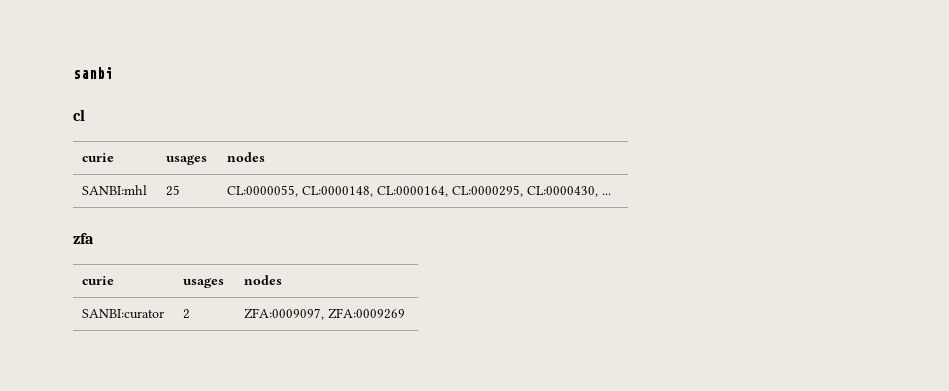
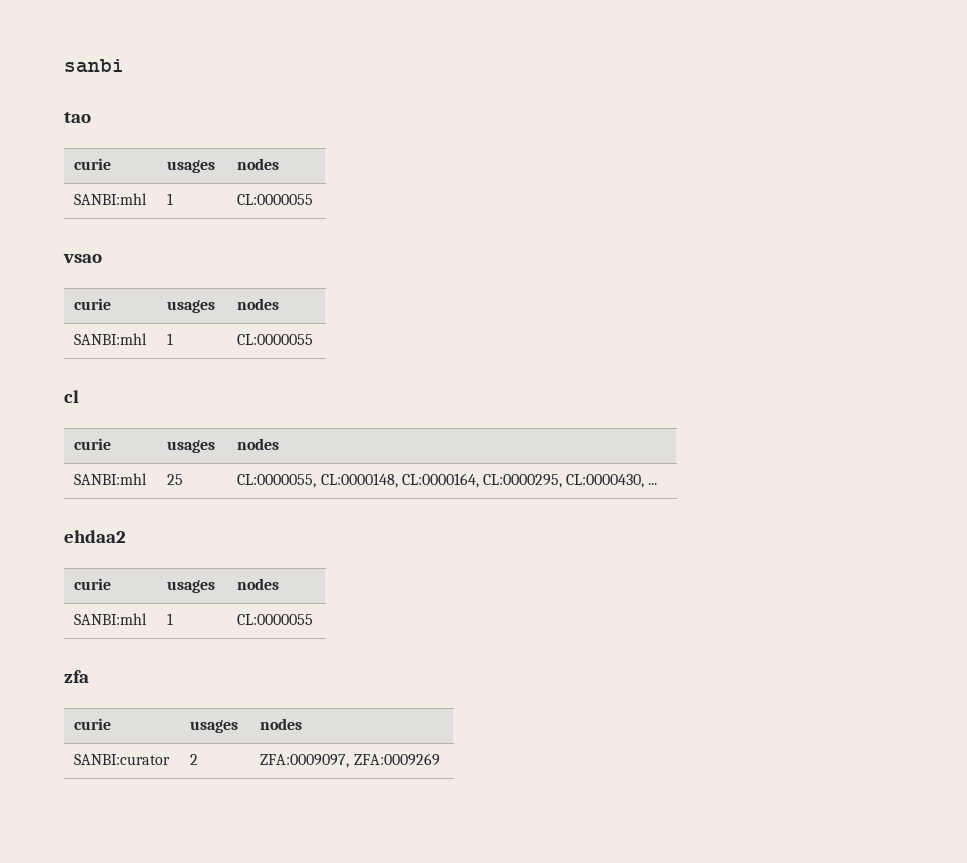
+ tao
+ curie | usages | nodes
+ SANBI:mhl | 1 | CL:0000055
+ vsao
+ curie | usages | nodes
+ SANBI:mhl | 1 | CL:0000055
+ ehdaa2
+ curie | usages | nodes
+ SANBI:mhl | 1 | CL:0000055

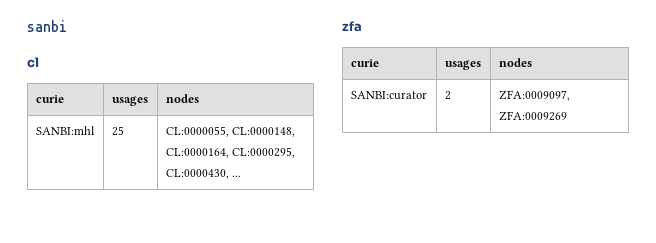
- tao
- curie | usages | nodes
- SANBI:mhl | 1 | CL:0000055
- vsao
- curie | usages | nodes
- SANBI:mhl | 1 | CL:0000055
- ehdaa2
- curie | usages | nodes
- SANBI:mhl | 1 | CL:0000055

